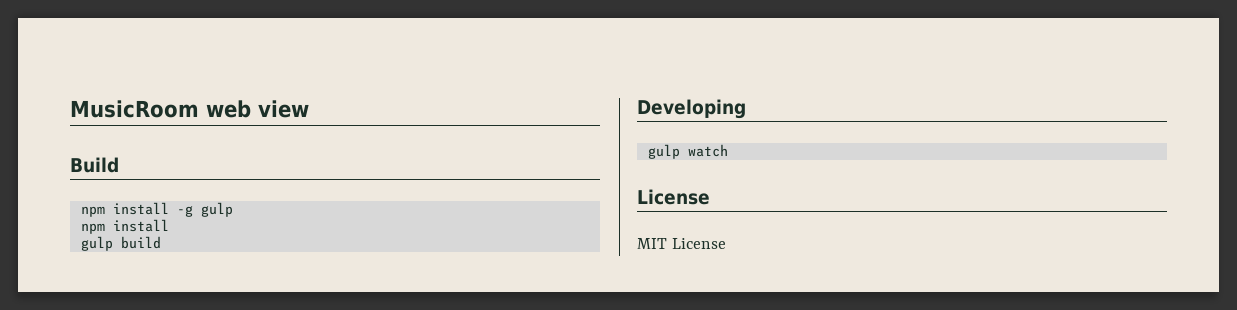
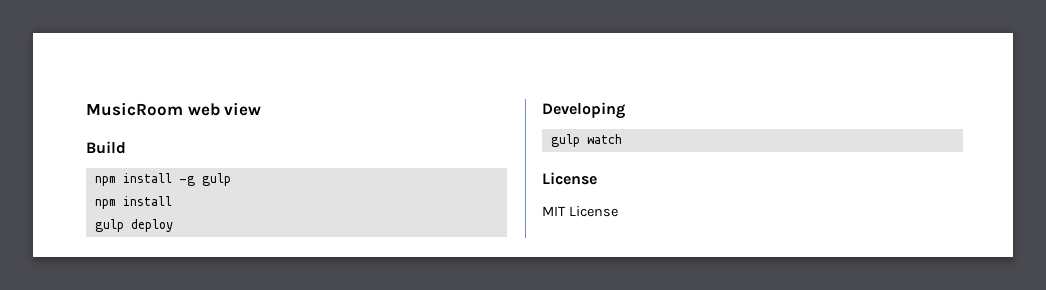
- gulp build
+ gulp deploy

